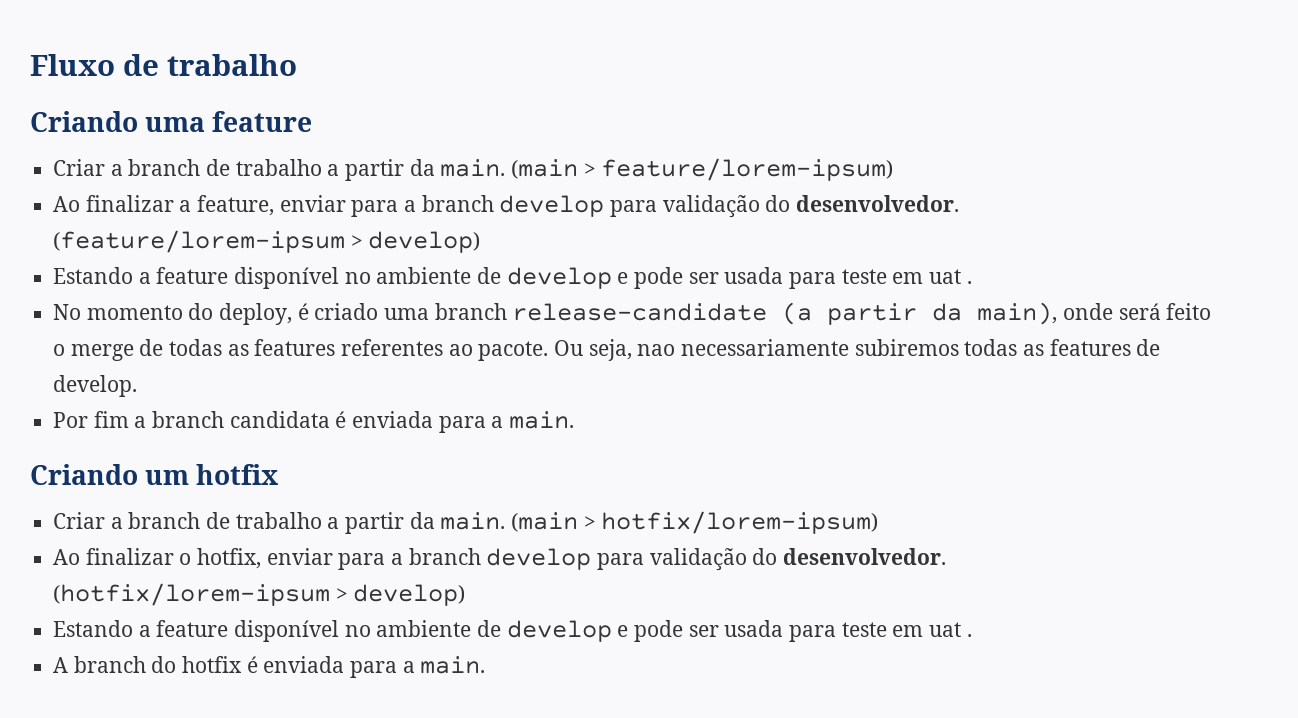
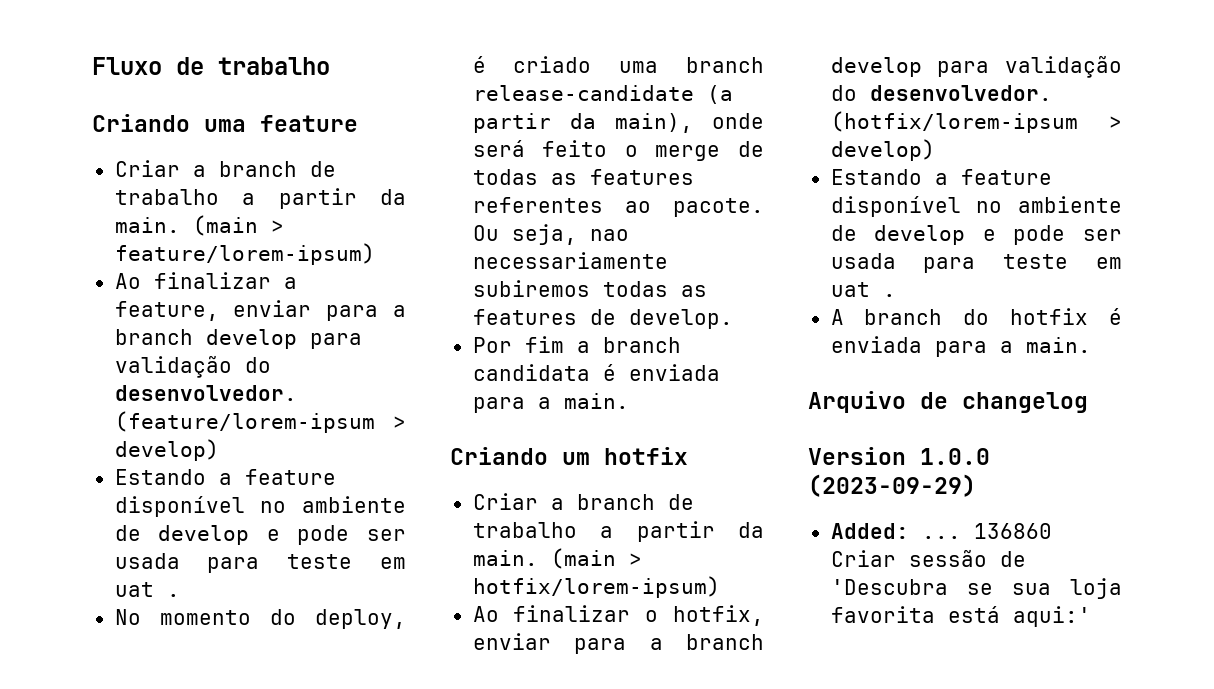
+ Arquivo de changelog
+ Version 1.0.0 (2023-09-29)
+ Added: ... 136860 Criar sessão de 'Descubra se sua loja favorita está aqui:'

